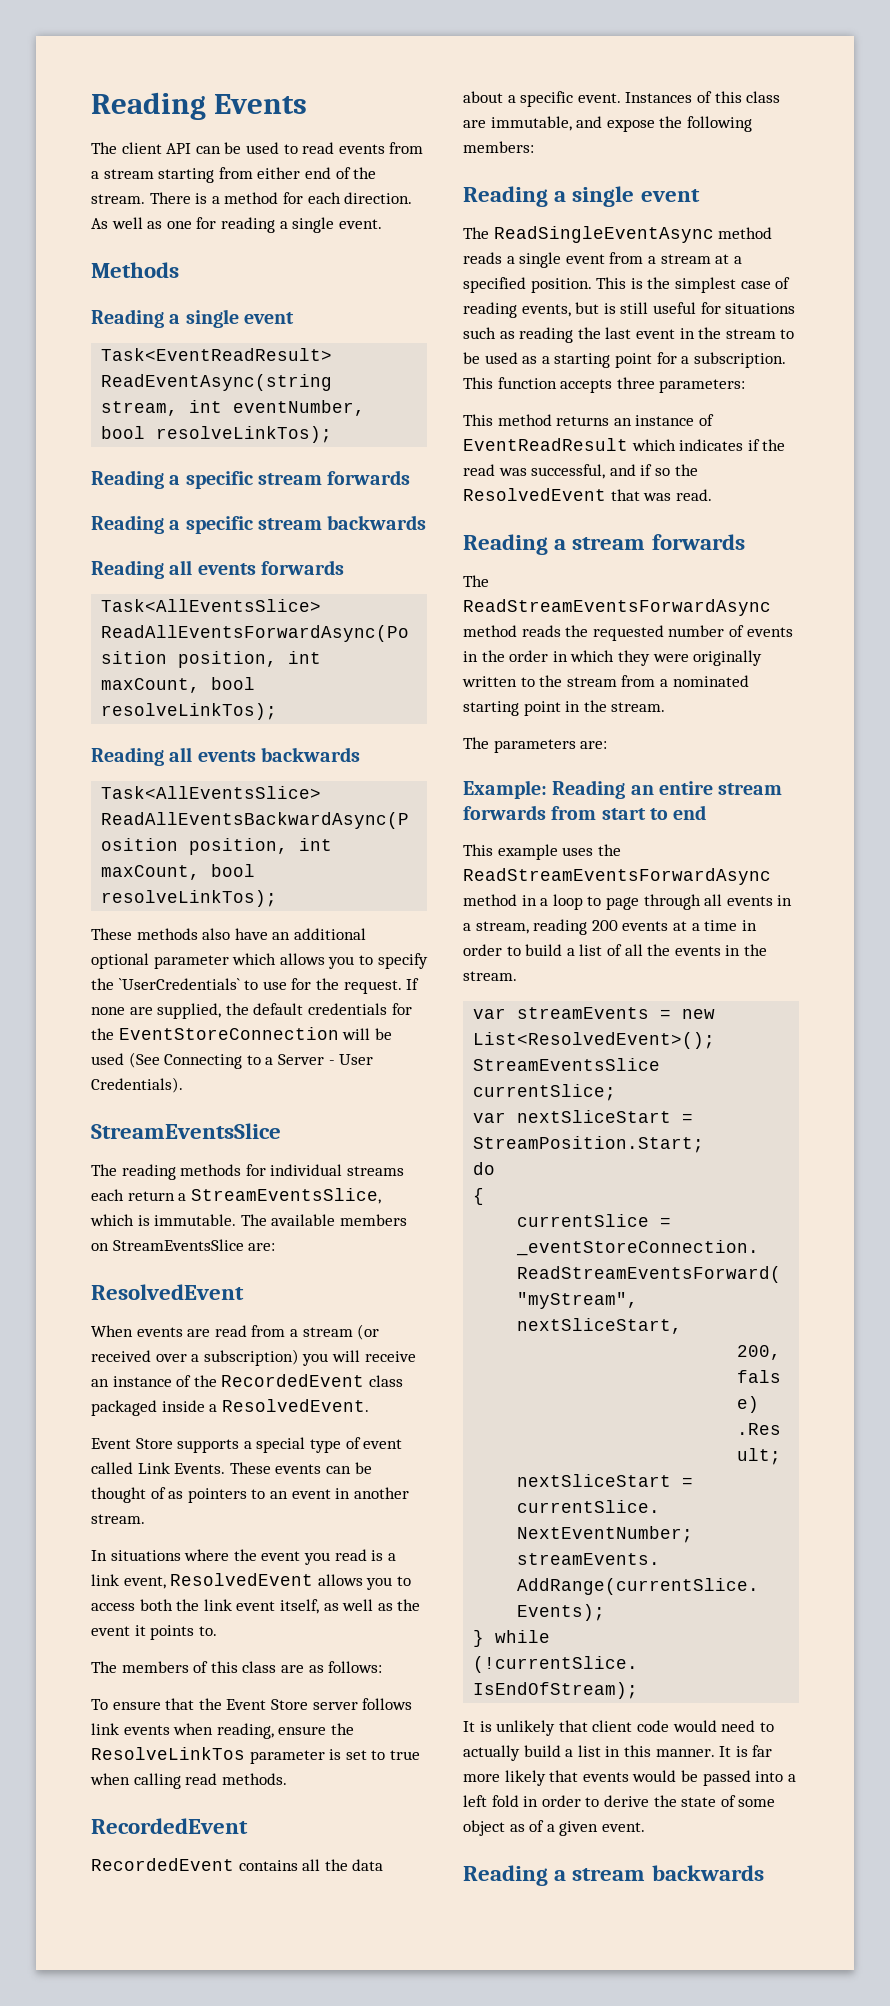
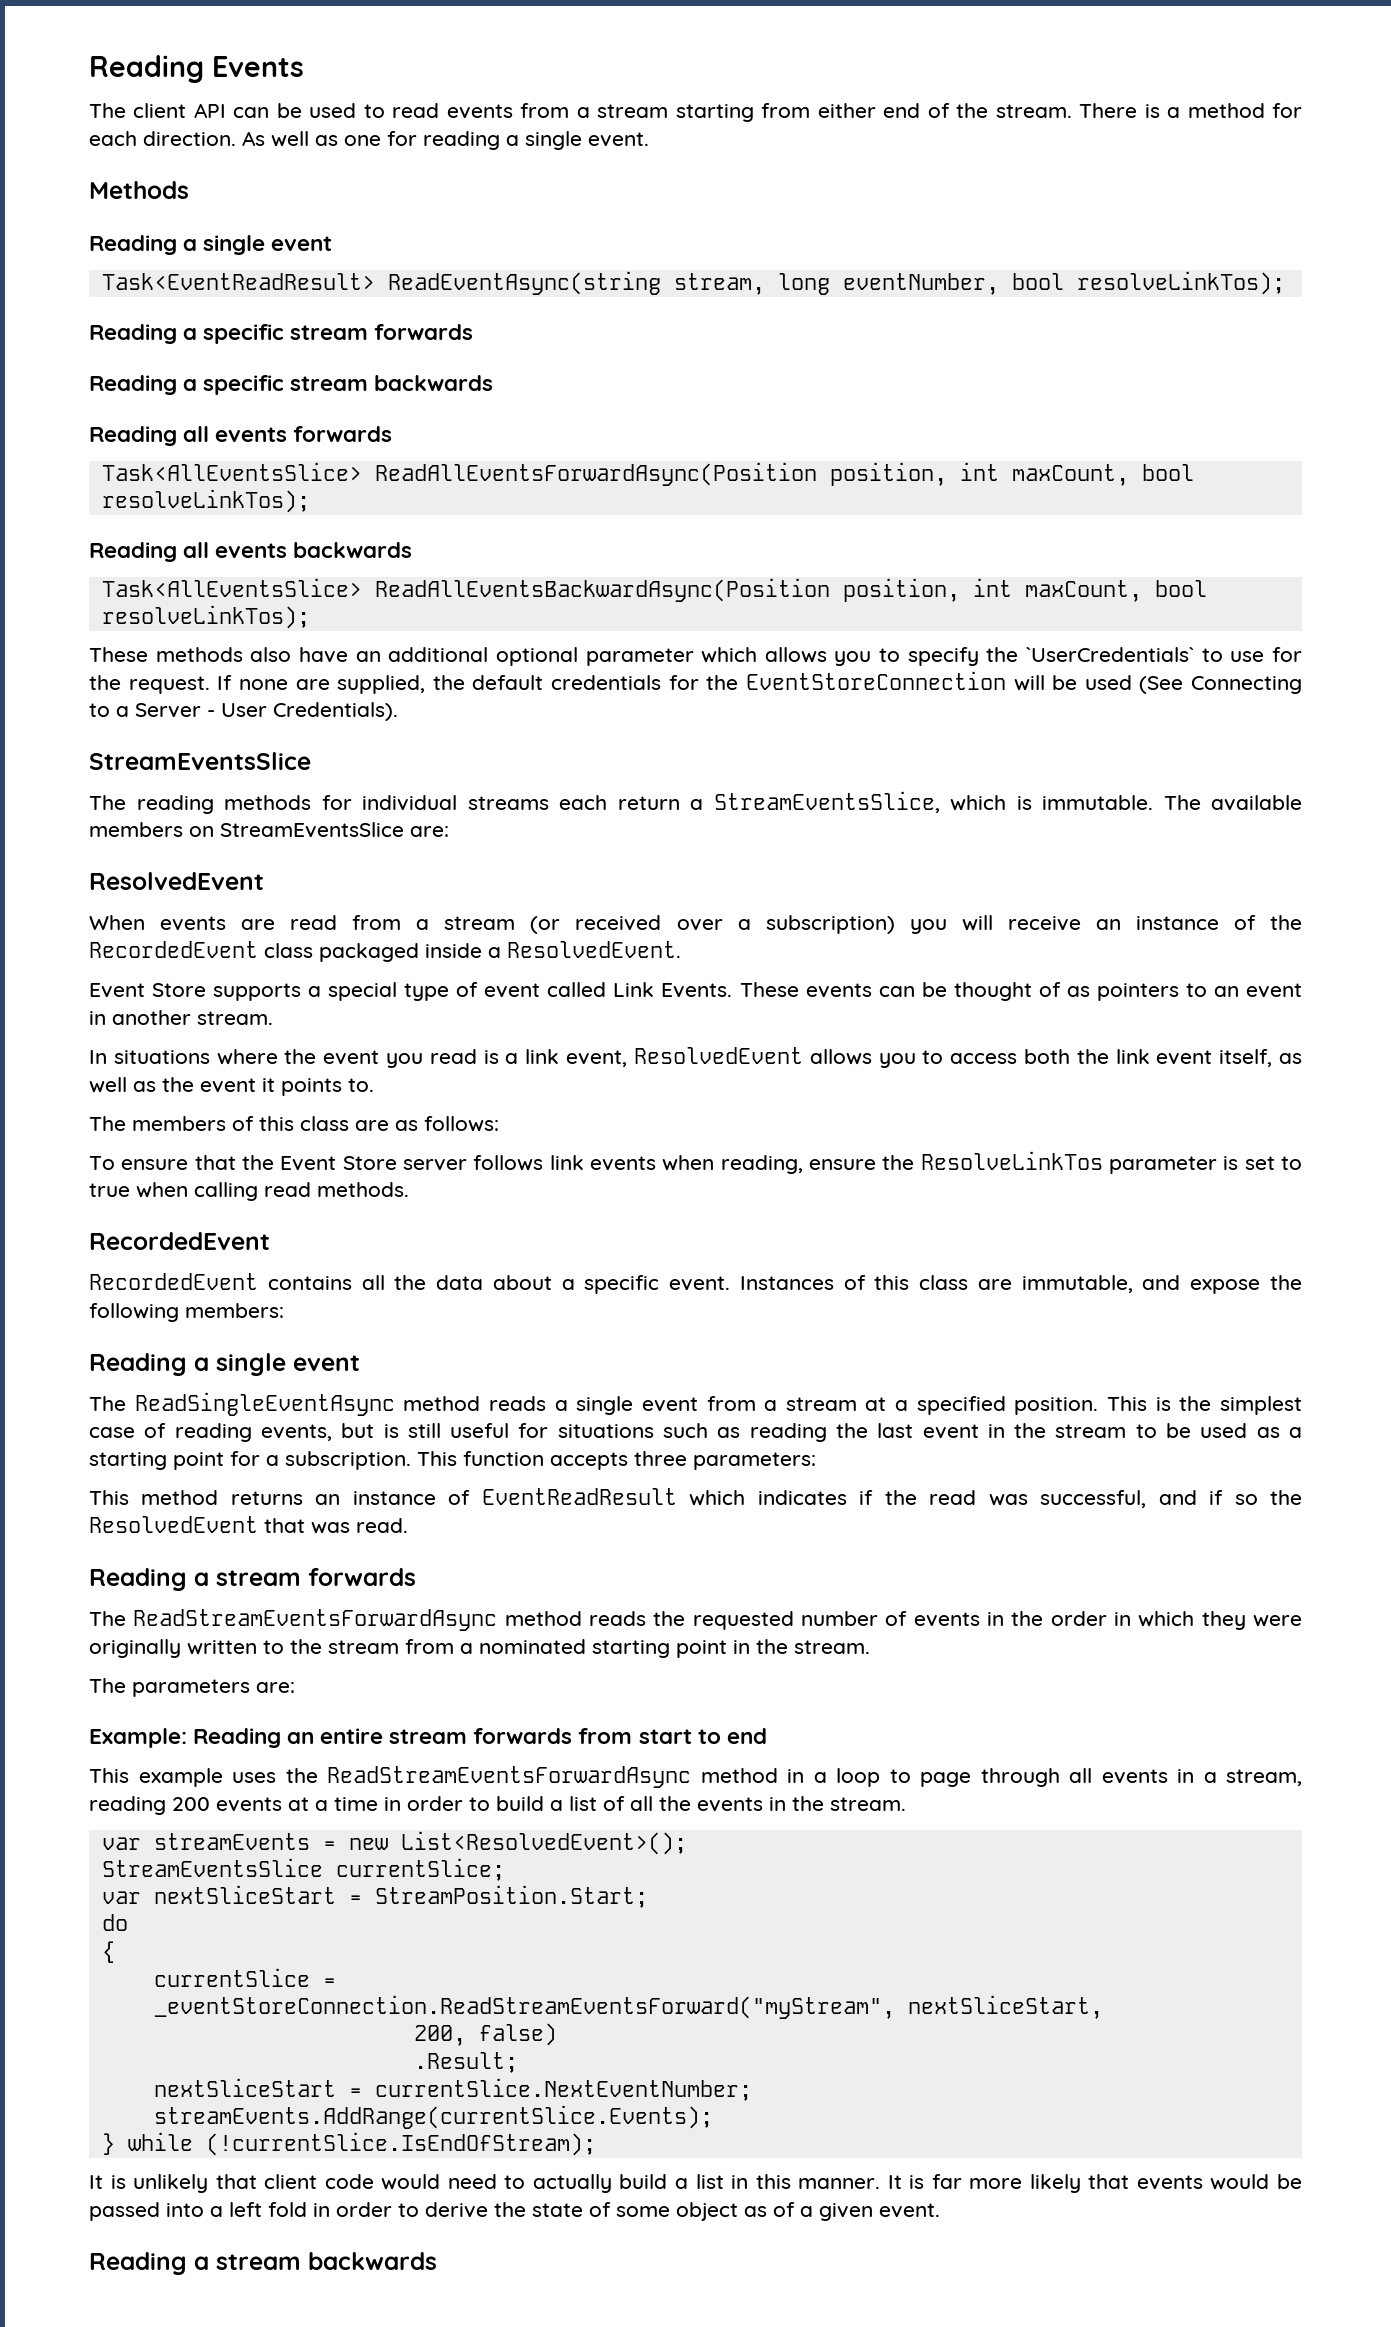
- Task<EventReadResult> ReadEventAsync(string stream, int eventNumber, bool resolveLinkTos);
+ Task<EventReadResult> ReadEventAsync(string stream, long eventNumber, bool resolveLinkTos);

